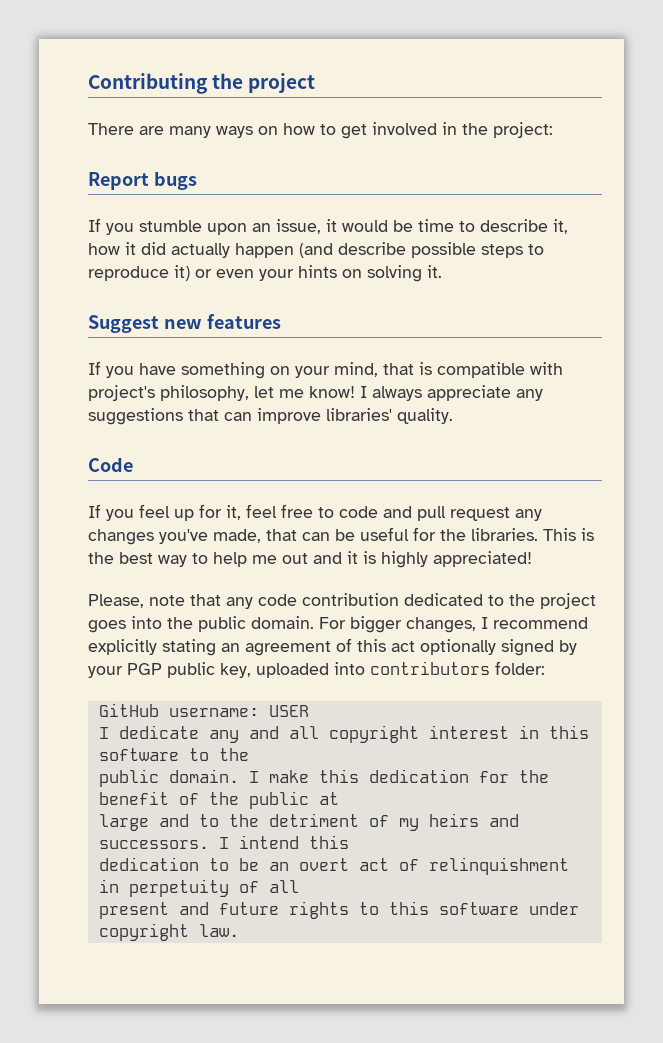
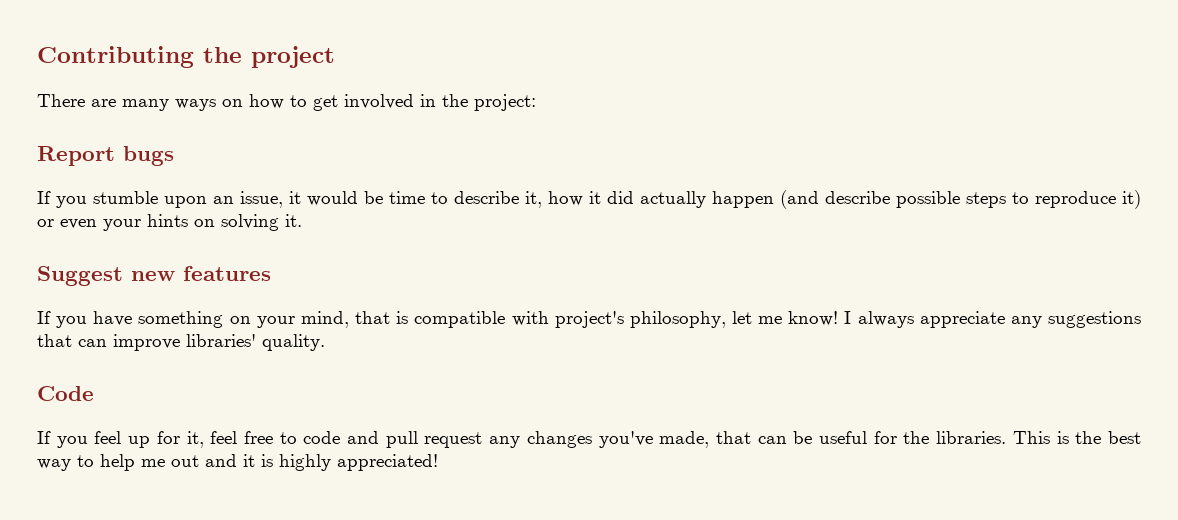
- Please, note that any code contribution dedicated to the project goes into the public domain. For bigger changes, I recommend explicitly stating an agreement of this act optionally signed by your PGP public key, uploaded into contributors folder:
- GitHub username: USER
- I dedicate any and all copyright interest in this software to the
- public domain. I make this dedication for the benefit of the public at
- large and to the detriment of my heirs and successors. I intend this
- dedication to be an overt act of relinquishment in perpetuity of all
- present and future rights to this software under copyright law.

